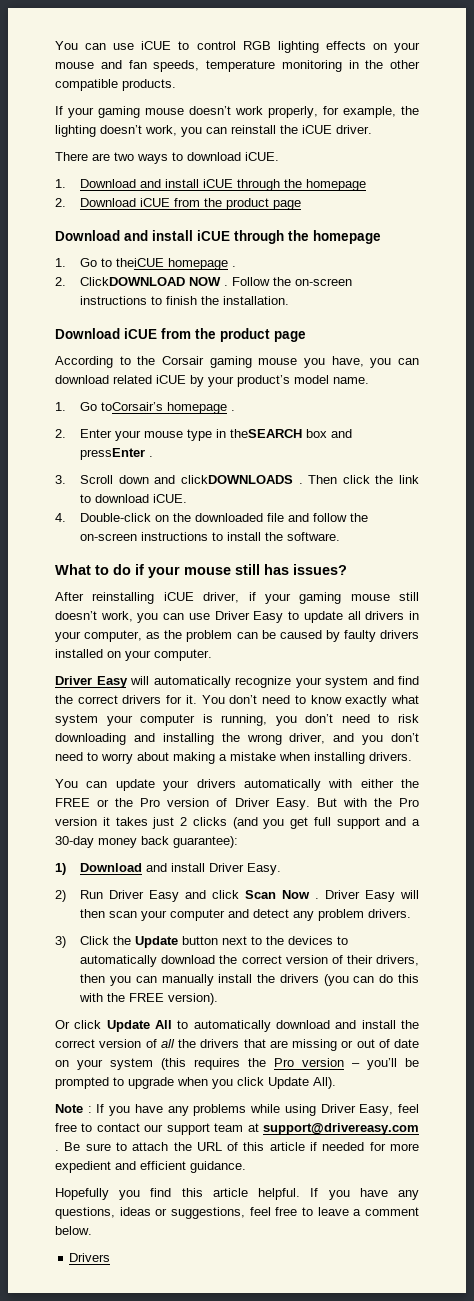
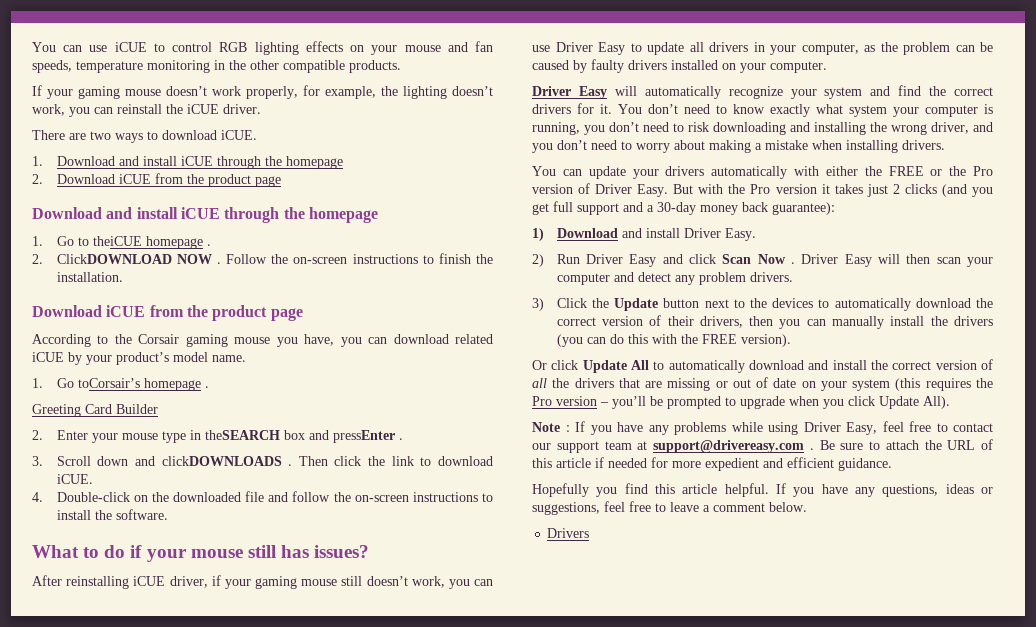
+ Greeting Card Builder

